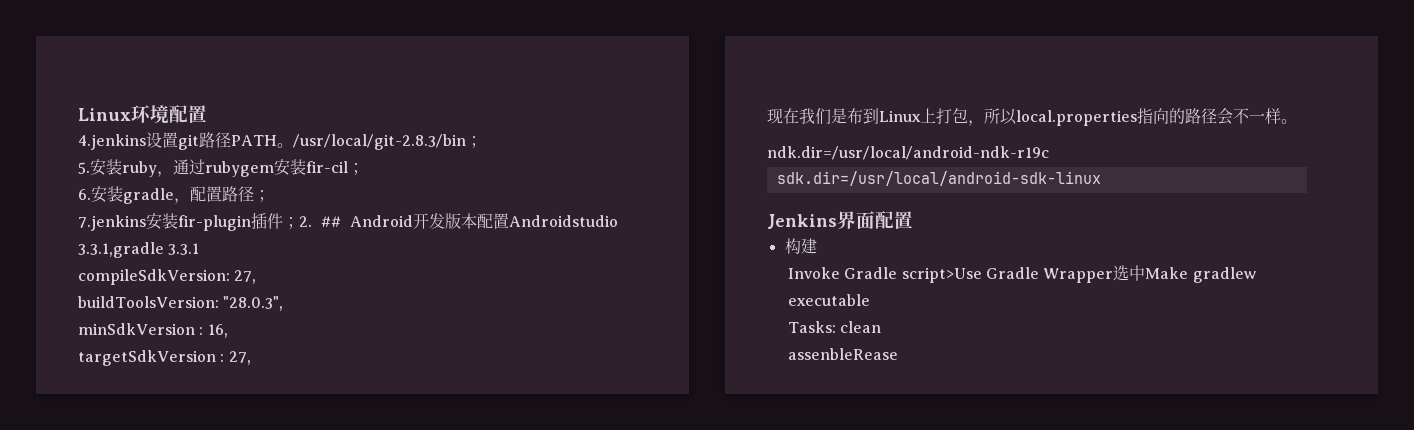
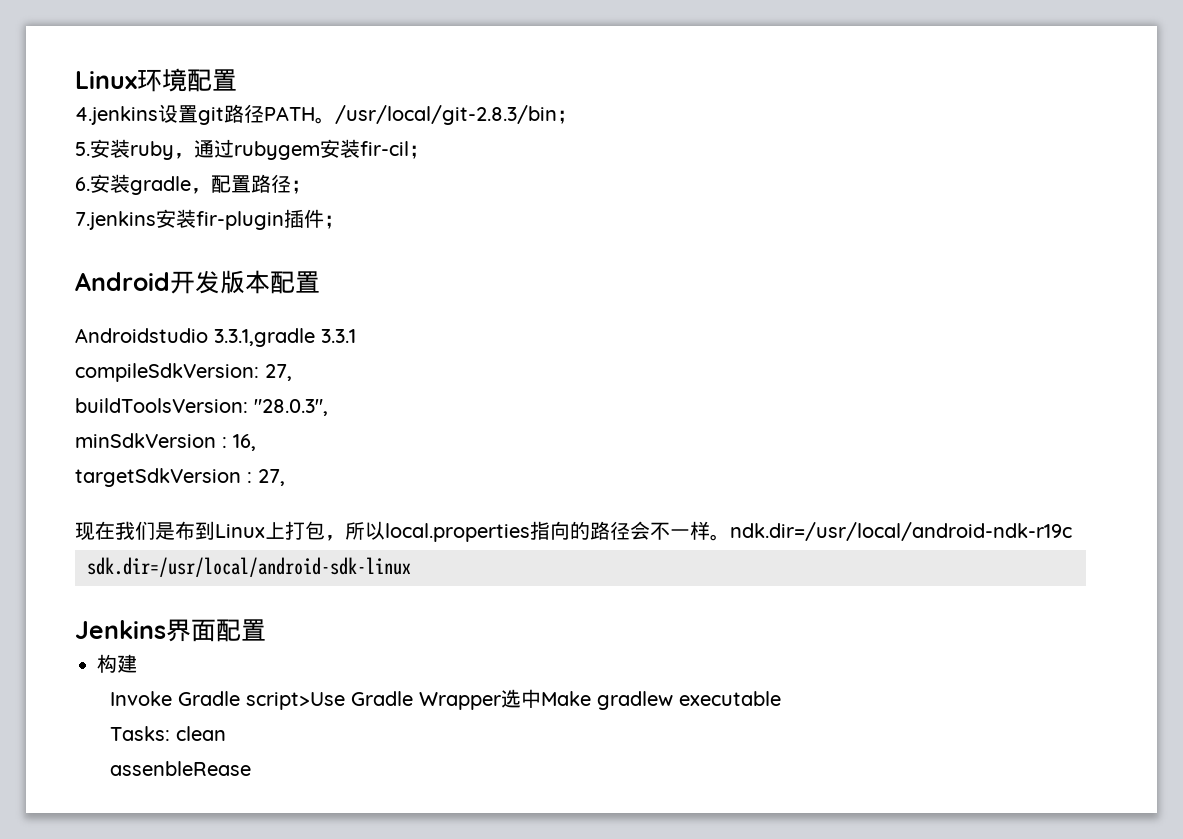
- 7.jenkins安装fir-plugin插件；2. ## Android开发版本配置Androidstudio 3.3.1,gradle 3.3.1
+ 7.jenkins安装fir-plugin插件；
+ Android开发版本配置
+ Androidstudio 3.3.1,gradle 3.3.1
- 现在我们是布到Linux上打包，所以local.properties指向的路径会不一样。
- ndk.dir=/usr/local/android-ndk-r19c
+ 现在我们是布到Linux上打包，所以local.properties指向的路径会不一样。ndk.dir=/usr/local/android-ndk-r19c

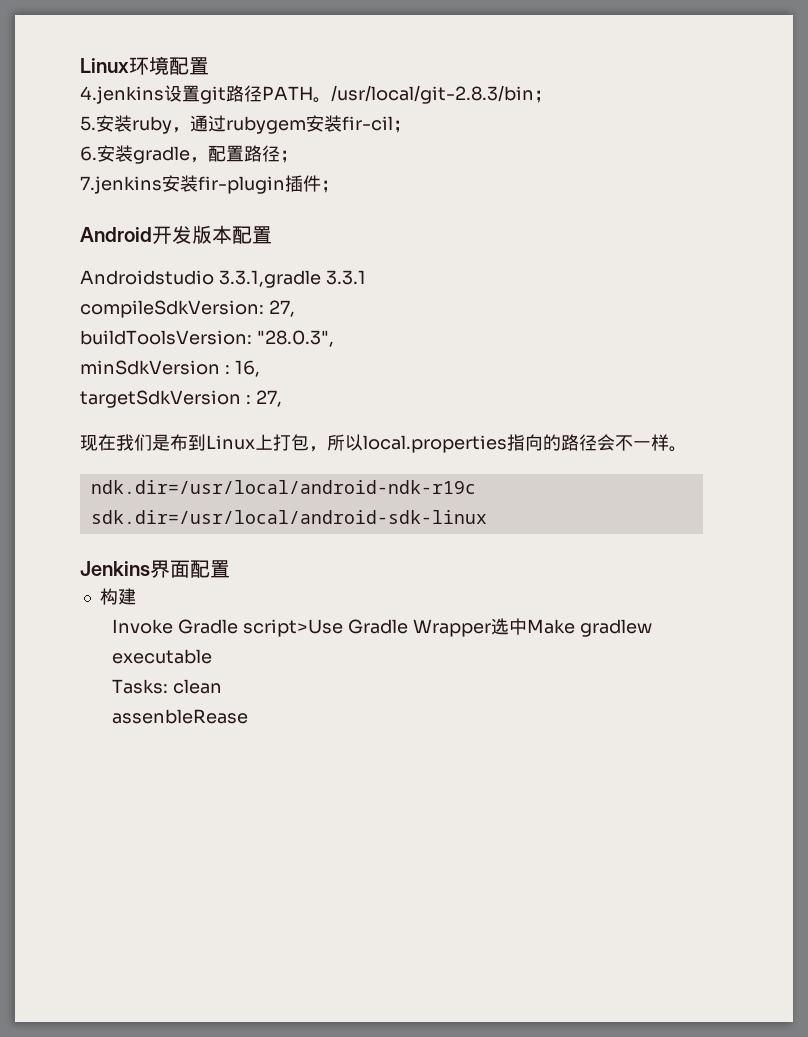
- 现在我们是布到Linux上打包，所以local.properties指向的路径会不一样。ndk.dir=/usr/local/android-ndk-r19c
+ 现在我们是布到Linux上打包，所以local.properties指向的路径会不一样。
+ ndk.dir=/usr/local/android-ndk-r19c

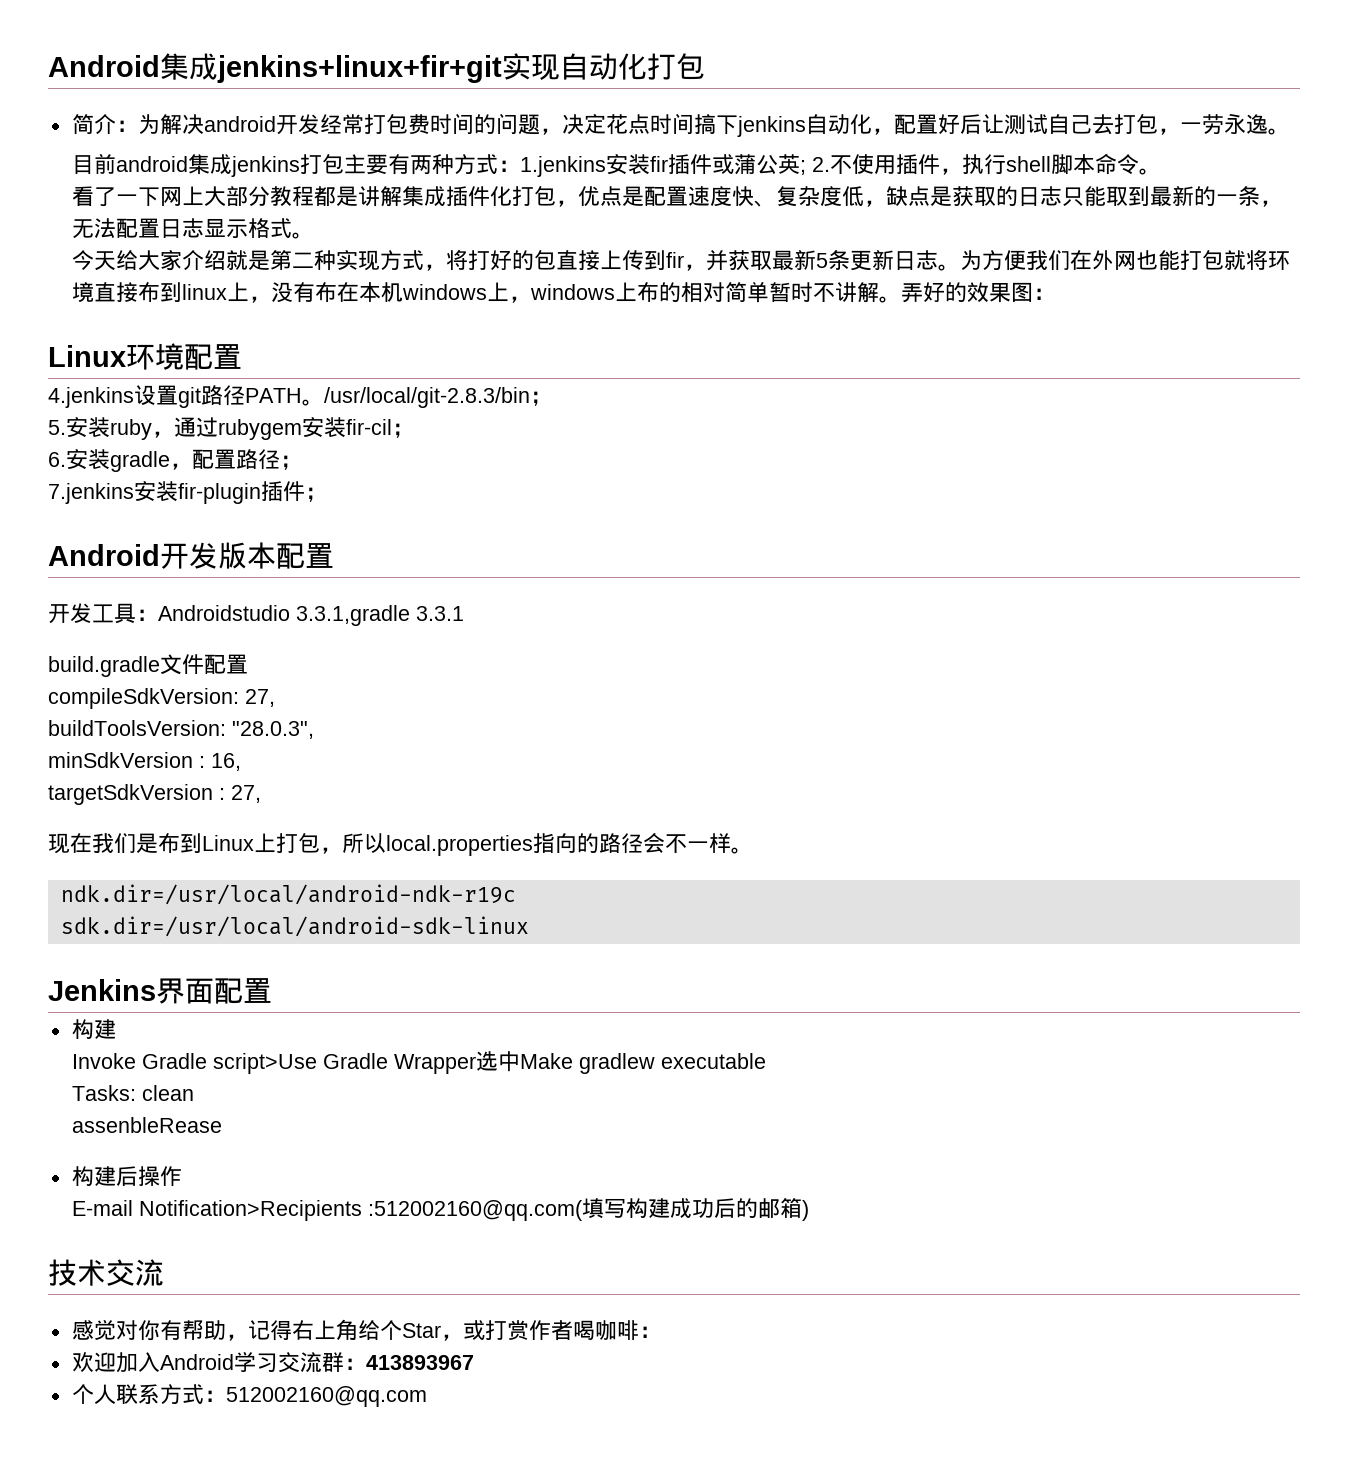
+ Android集成jenkins+linux+fir+git实现自动化打包
+ 简介：为解决android开发经常打包费时间的问题，决定花点时间搞下jenkins自动化，配置好后让测试自己去打包，一劳永逸。
+ 目前android集成jenkins打包主要有两种方式：1.jenkins安装fir插件或蒲公英; 2.不使用插件，执行shell脚本命令。
+ 看了一下网上大部分教程都是讲解集成插件化打包，优点是配置速度快、复杂度低，缺点是获取的日志只能取到最新的一条，无法配置日志显示格式。
+ 今天给大家介绍就是第二种实现方式，将打好的包直接上传到fir，并获取最新5条更新日志。为方便我们在外网也能打包就将环境直接布到linux上，没有布在本机windows上，windows上布的相对简单暂时不讲解。弄好的效果图：
- Androidstudio 3.3.1,gradle 3.3.1
+ 开发工具：Androidstudio 3.3.1,gradle 3.3.1
+ build.gradle文件配置
+ 构建后操作
+ E-mail Notification>Recipients :512002160@qq.com(填写构建成功后的邮箱)
+ 技术交流
+ 感觉对你有帮助，记得右上角给个Star，或打赏作者喝咖啡：
+ 欢迎加入Android学习交流群：413893967
+ 个人联系方式：512002160@qq.com

